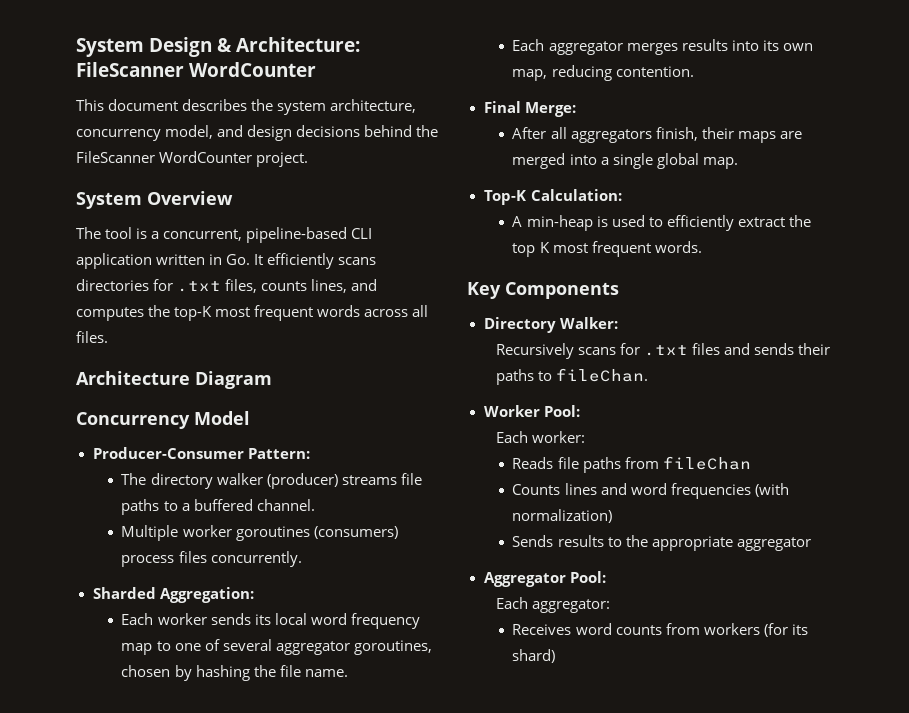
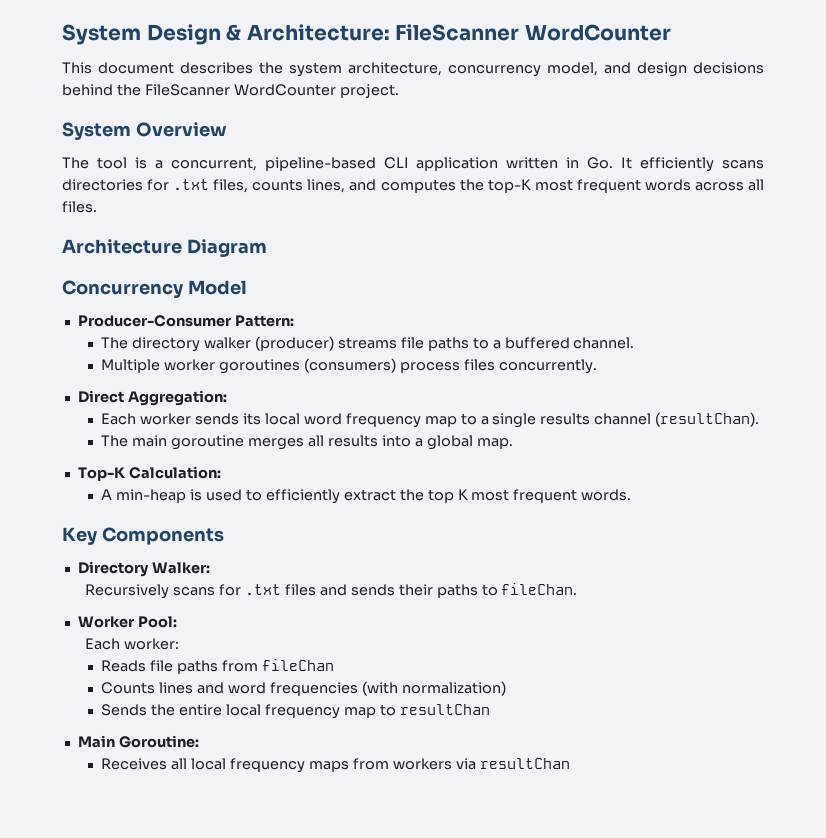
- Sharded Aggregation:
+ Direct Aggregation:
- Each worker sends its local word frequency map to one of several aggregator goroutines, chosen by hashing the file name.
- Each aggregator merges results into its own map, reducing contention.
- Final Merge:
- After all aggregators finish, their maps are merged into a single global map.
+ Each worker sends its local word frequency map to a single results channel (resultChan).
+ The main goroutine merges all results into a global map.
- Sends results to the appropriate aggregator
- Aggregator Pool:
- Each aggregator:
- Receives word counts from workers (for its shard)
+ Sends the entire local frequency map to resultChan
+ Main Goroutine:
+ Receives all local frequency maps from workers via resultChan

